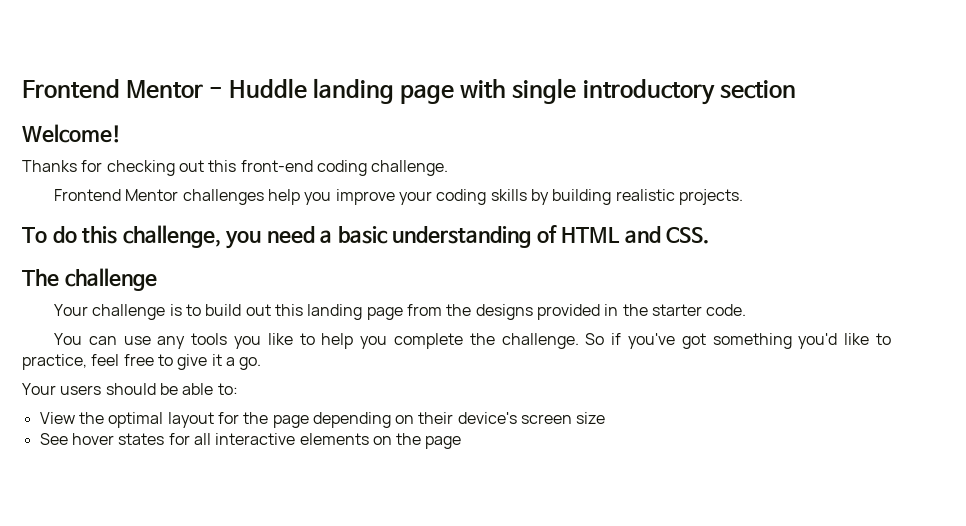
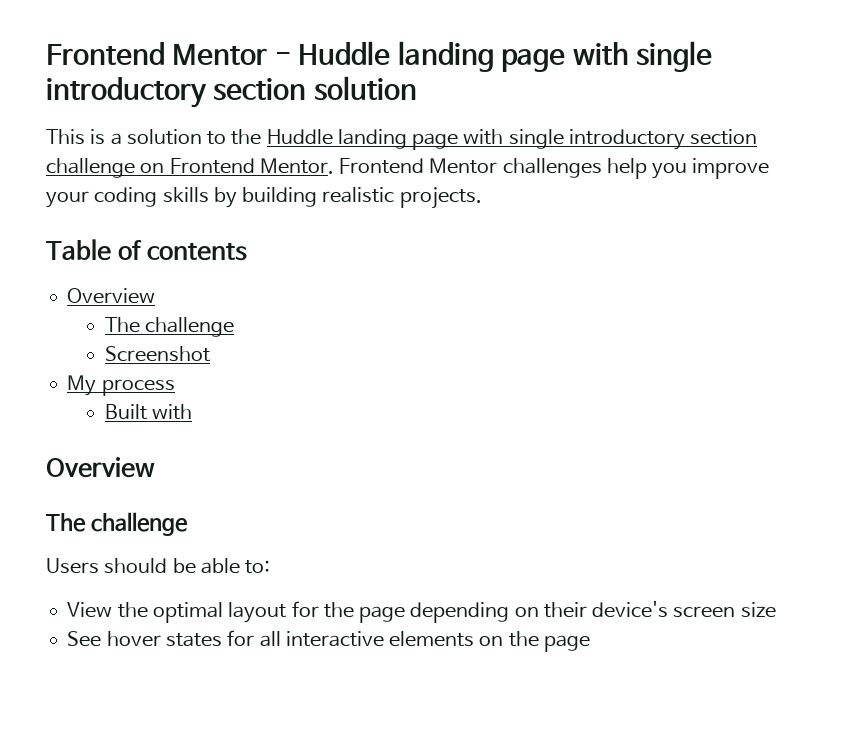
- Frontend Mentor - Huddle landing page with single introductory section
- Welcome!
- Thanks for checking out this front-end coding challenge.
- Frontend Mentor challenges help you improve your coding skills by building realistic projects.
+ Frontend Mentor - Huddle landing page with single introductory section solution
+ This is a solution to the Huddle landing page with single introductory section challenge on Frontend Mentor. Frontend Mentor challenges help you improve your coding skills by building realistic projects.
- To do this challenge, you need a basic understanding of HTML and CSS.
+ Table of contents
+ Overview
  The challenge
- Your challenge is to build out this landing page from the designs provided in the starter code.
- You can use any tools you like to help you complete the challenge. So if you've got something you'd like to practice, feel free to give it a go.
- Your users should be able to:
+ Screenshot
+ My process
+ Built with
+ Overview
+ The challenge
+ Users should be able to:

